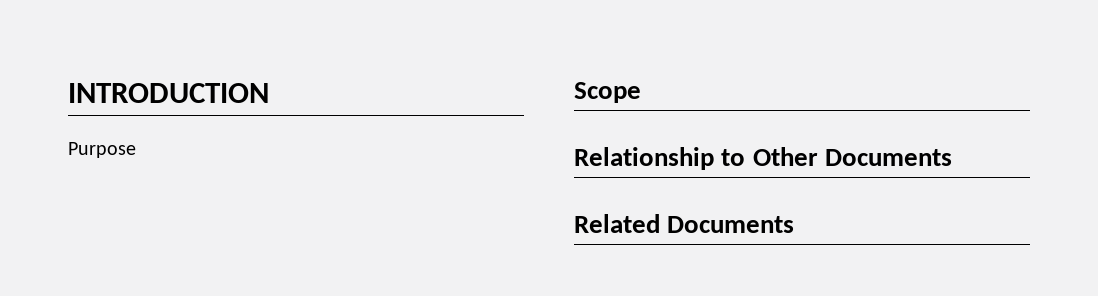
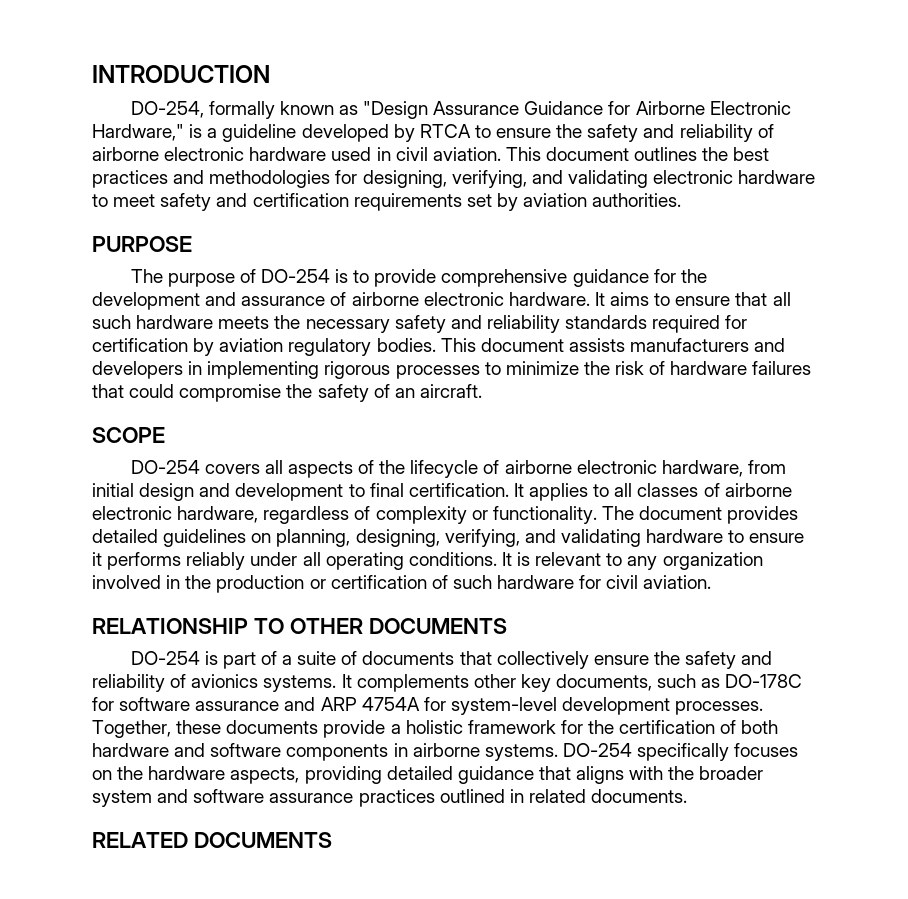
- Purpose
- Scope
- Relationship to Other Documents
- Related Documents
+ DO-254, formally known as "Design Assurance Guidance for Airborne Electronic Hardware," is a guideline developed by RTCA to ensure the safety and reliability of airborne electronic hardware used in civil aviation. This document outlines the best practices and methodologies for designing, verifying, and validating electronic hardware to meet safety and certification requirements set by aviation authorities.
+ PURPOSE
+ The purpose of DO-254 is to provide comprehensive guidance for the development and assurance of airborne electronic hardware. It aims to ensure that all such hardware meets the necessary safety and reliability standards required for certification by aviation regulatory bodies. This document assists manufacturers and developers in implementing rigorous processes to minimize the risk of hardware failures that could compromise the safety of an aircraft.
+ SCOPE
+ DO-254 covers all aspects of the lifecycle of airborne electronic hardware, from initial design and development to final certification. It applies to all classes of airborne electronic hardware, regardless of complexity or functionality. The document provides detailed guidelines on planning, designing, verifying, and validating hardware to ensure it performs reliably under all operating conditions. It is relevant to any organization involved in the production or certification of such hardware for civil aviation.
+ RELATIONSHIP TO OTHER DOCUMENTS
+ DO-254 is part of a suite of documents that collectively ensure the safety and reliability of avionics systems. It complements other key documents, such as DO-178C for software assurance and ARP 4754A for system-level development processes. Together, these documents provide a holistic framework for the certification of both hardware and software components in airborne systems. DO-254 specifically focuses on the hardware aspects, providing detailed guidance that aligns with the broader system and software assurance practices outlined in related documents.
+ RELATED DOCUMENTS

